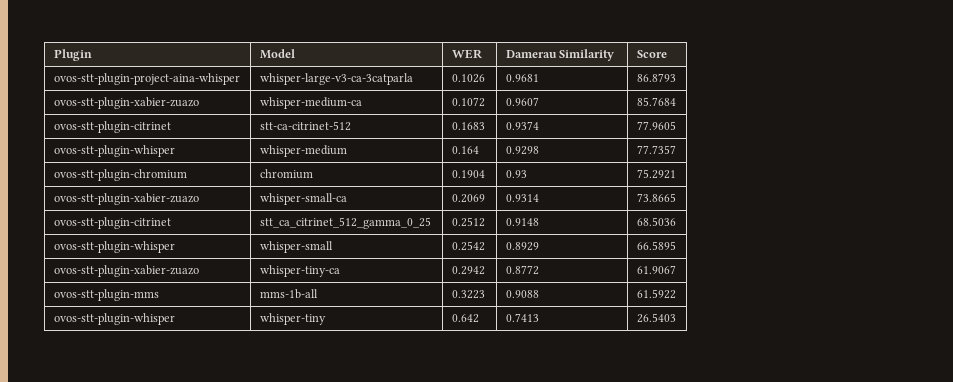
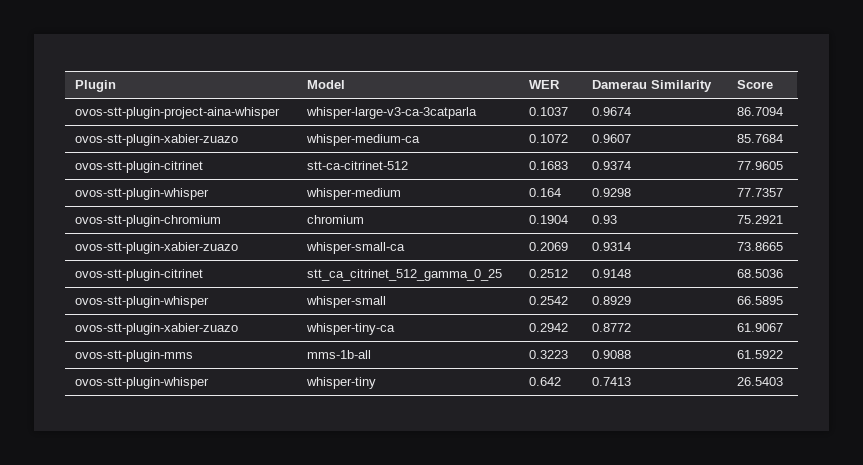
- ovos-stt-plugin-project-aina-whisper | whisper-large-v3-ca-3catparla | 0.1026 | 0.9681 | 86.8793
+ ovos-stt-plugin-project-aina-whisper | whisper-large-v3-ca-3catparla | 0.1037 | 0.9674 | 86.7094

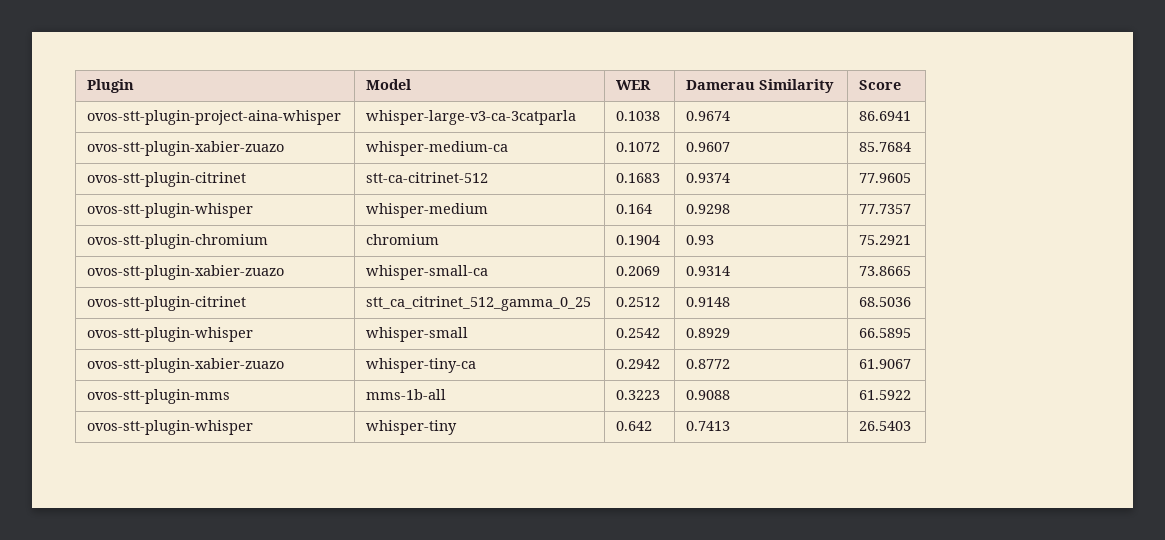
- ovos-stt-plugin-project-aina-whisper | whisper-large-v3-ca-3catparla | 0.1037 | 0.9674 | 86.7094
+ ovos-stt-plugin-project-aina-whisper | whisper-large-v3-ca-3catparla | 0.1038 | 0.9674 | 86.6941

